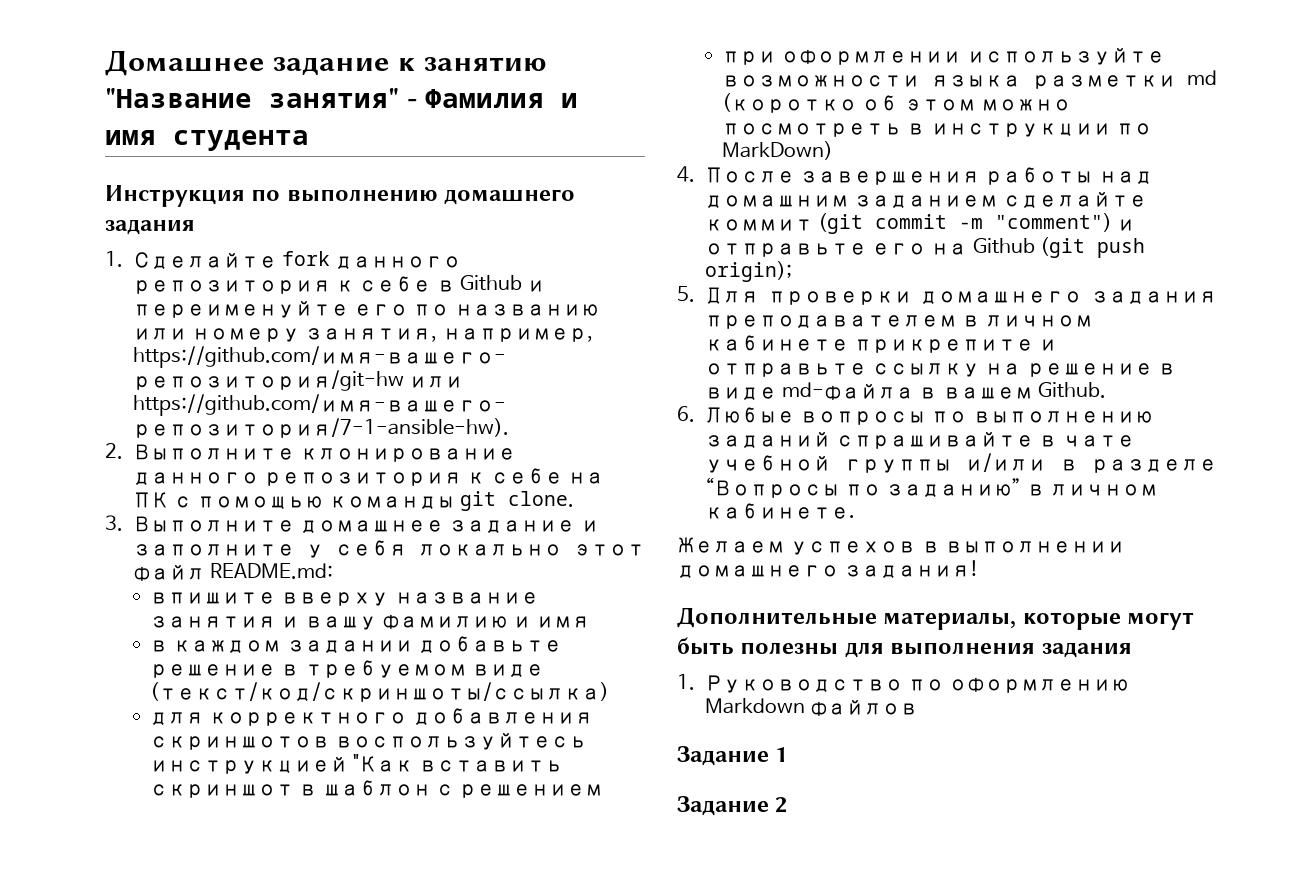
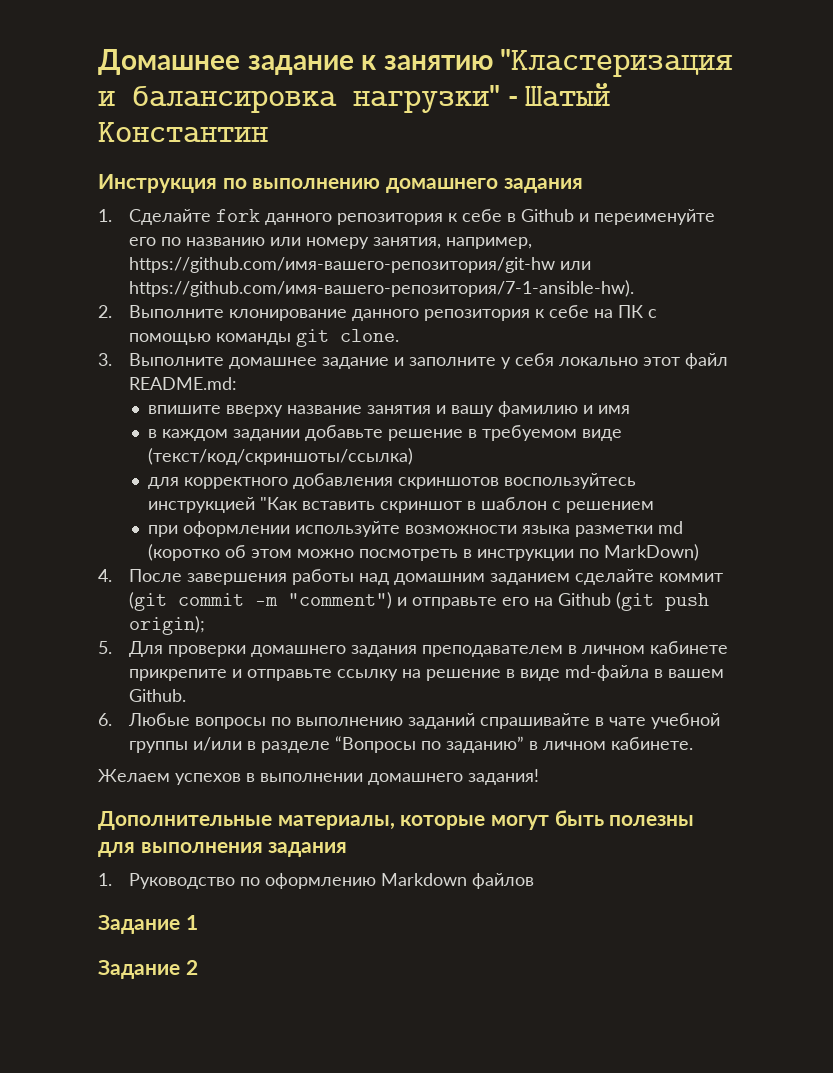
- Домашнее задание к занятию "Название занятия" - Фамилия и имя студента
+ Домашнее задание к занятию "Кластеризация и балансировка нагрузки" - Шатый Константин

